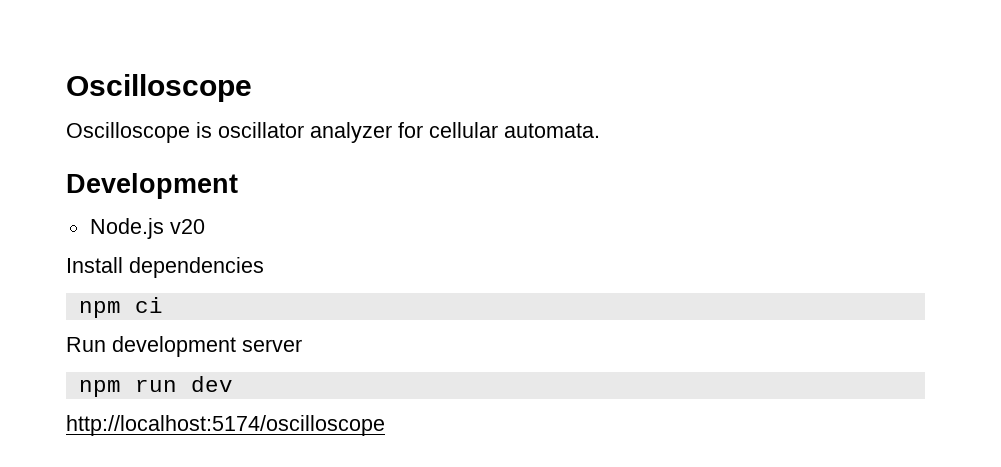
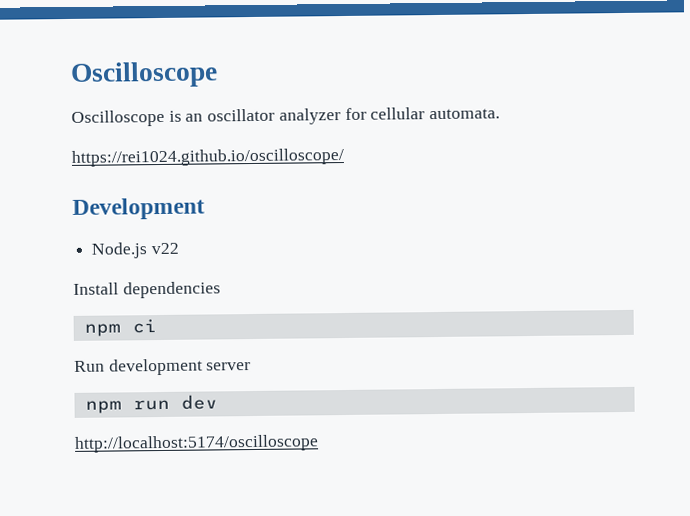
- Oscilloscope is oscillator analyzer for cellular automata.
+ Oscilloscope is an oscillator analyzer for cellular automata.
+ https://rei1024.github.io/oscilloscope/
- Node.js v20
+ Node.js v22

